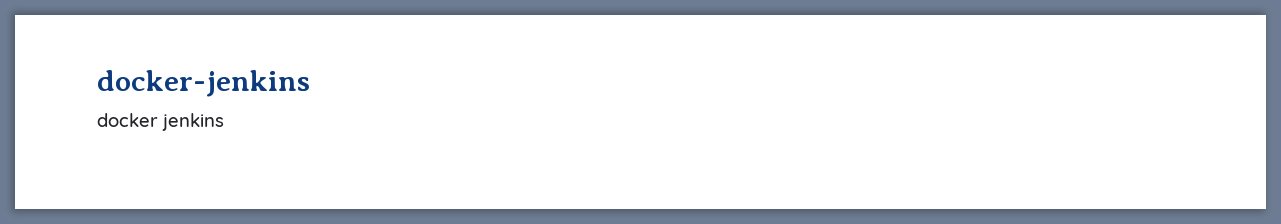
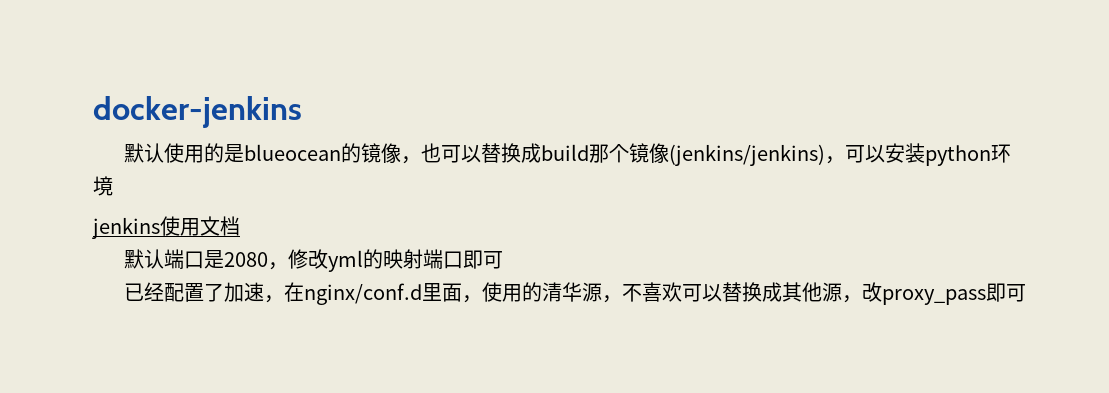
- docker jenkins
+ 默认使用的是blueocean的镜像，也可以替换成build那个镜像(jenkins/jenkins)，可以安装python环境
+ jenkins使用文档
+ 默认端口是2080，修改yml的映射端口即可
+ 已经配置了加速，在nginx/conf.d里面，使用的清华源，不喜欢可以替换成其他源，改proxy_pass即可

